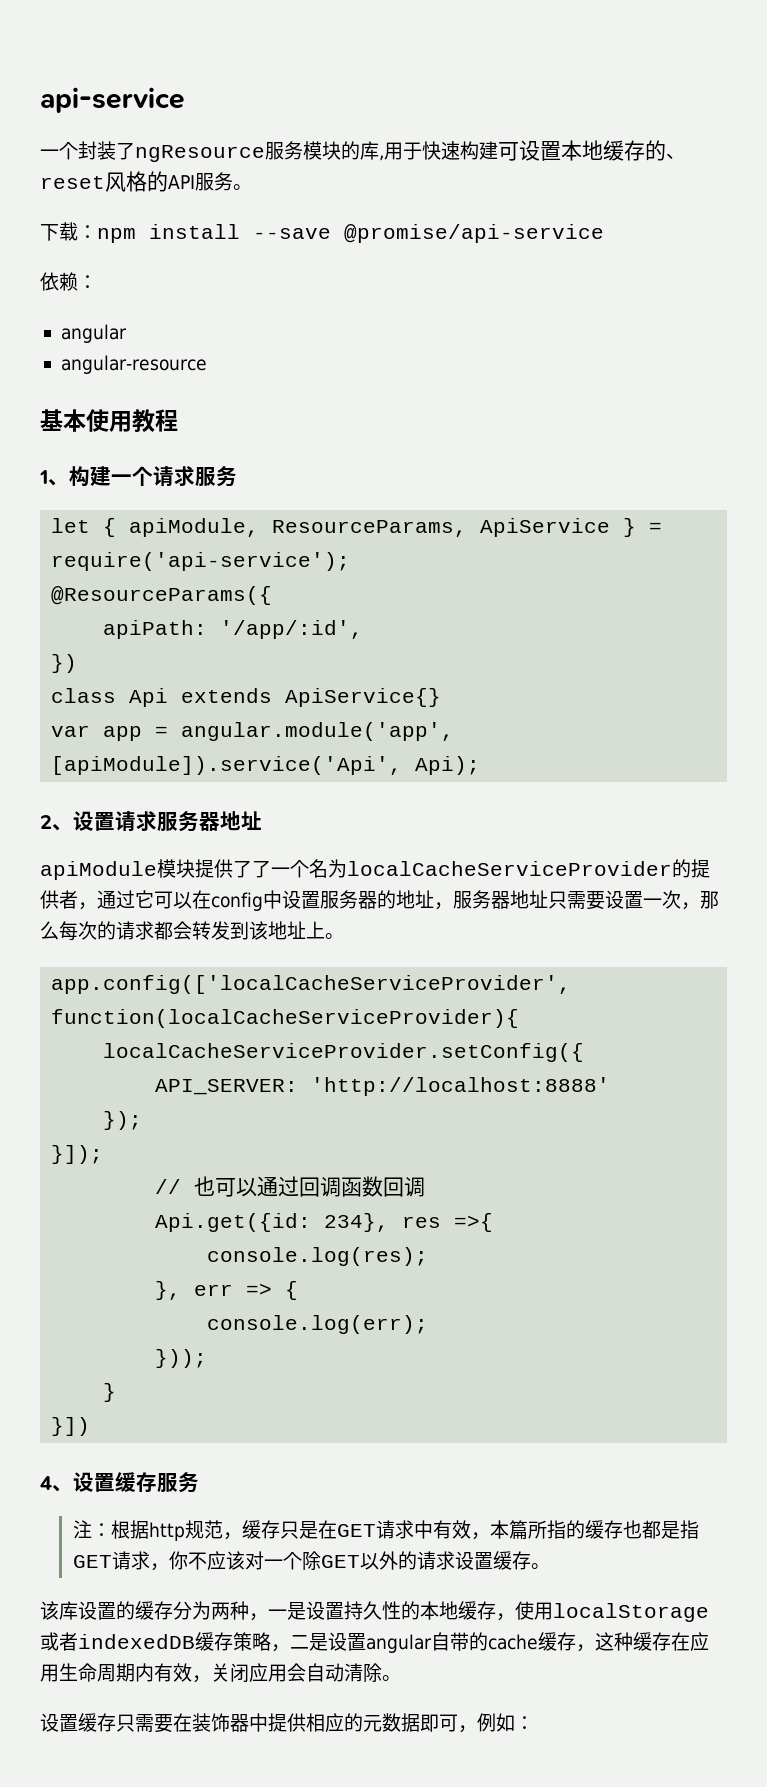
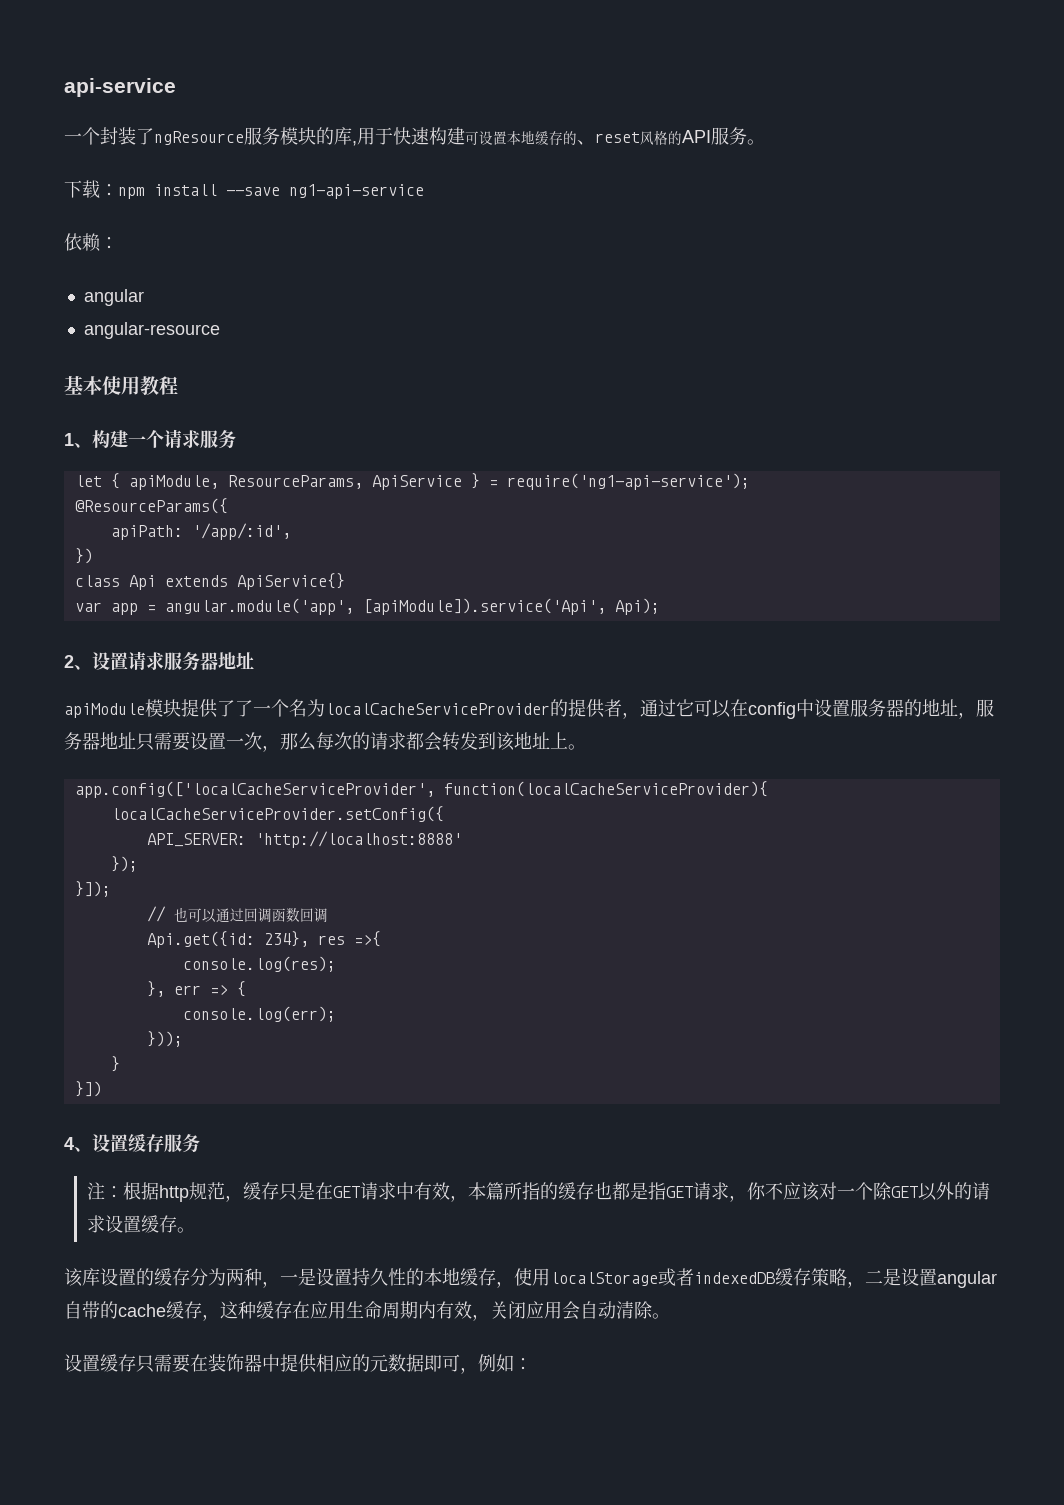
- 下载：npm install --save @promise/api-service
+ 下载：npm install --save ng1-api-service
- let { apiModule, ResourceParams, ApiService } = require('api-service');
+ let { apiModule, ResourceParams, ApiService } = require('ng1-api-service');

